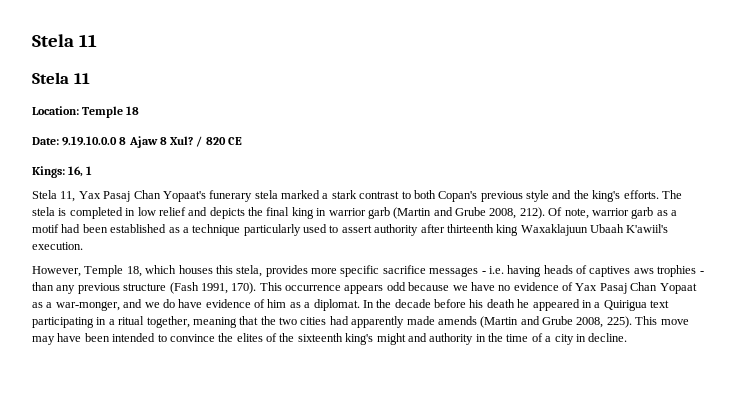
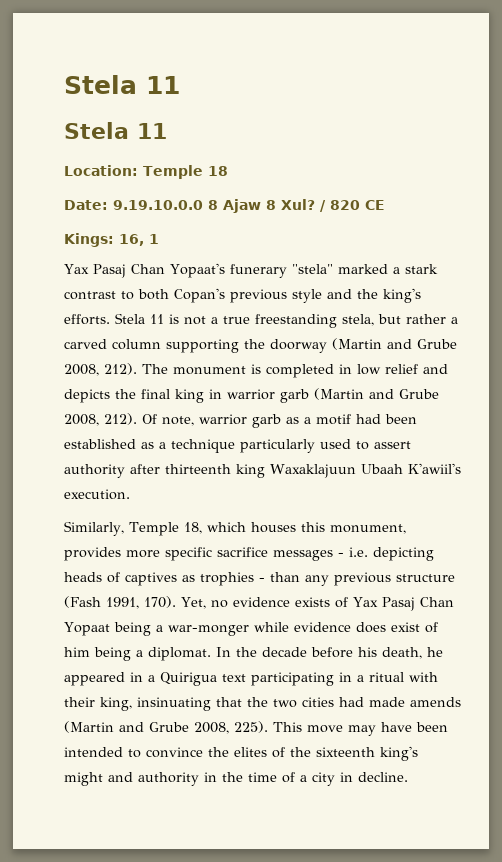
- Stela 11, Yax Pasaj Chan Yopaat's funerary stela marked a stark contrast to both Copan's previous style and the king's efforts.
+ Yax Pasaj Chan Yopaat's funerary "stela" marked a stark contrast to both Copan's previous style and the king's efforts.
- The stela is completed in low relief and depicts the final king in warrior garb (Martin and Grube 2008, 212).
+ Stela 11 is not a true freestanding stela, but rather a carved column supporting the doorway (Martin and Grube 2008, 212). The monument is completed in low relief and depicts the final king in warrior garb (Martin and Grube 2008, 212).
- However, Temple 18, which houses this stela, provides more specific sacrifice messages - i.e. having heads of captives aws trophies - than any previous structure (Fash 1991, 170).
+ Similarly, Temple 18, which houses this monument, provides more specific sacrifice messages - i.e. depicting heads of captives as trophies - than any previous structure (Fash 1991, 170).
- This occurrence appears odd because we have no evidence of Yax Pasaj Chan Yopaat as a war-monger, and we do have evidence of him as a diplomat.
+ Yet, no evidence exists of Yax Pasaj Chan Yopaat being a war-monger while evidence does exist of him being a diplomat.
- In the decade before his death he appeared in a Quirigua text participating in a ritual together, meaning that the two cities had apparently made amends (Martin and Grube 2008, 225).
+ In the decade before his death, he appeared in a Quirigua text participating in a ritual with their king, insinuating that the two cities had made amends (Martin and Grube 2008, 225).

